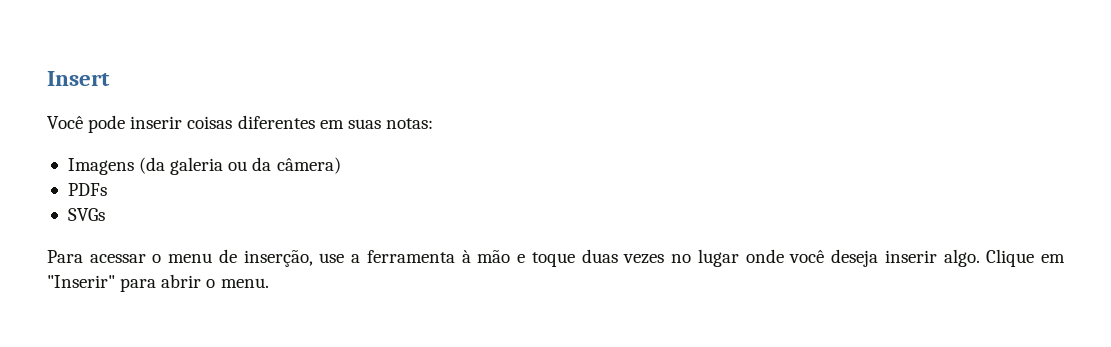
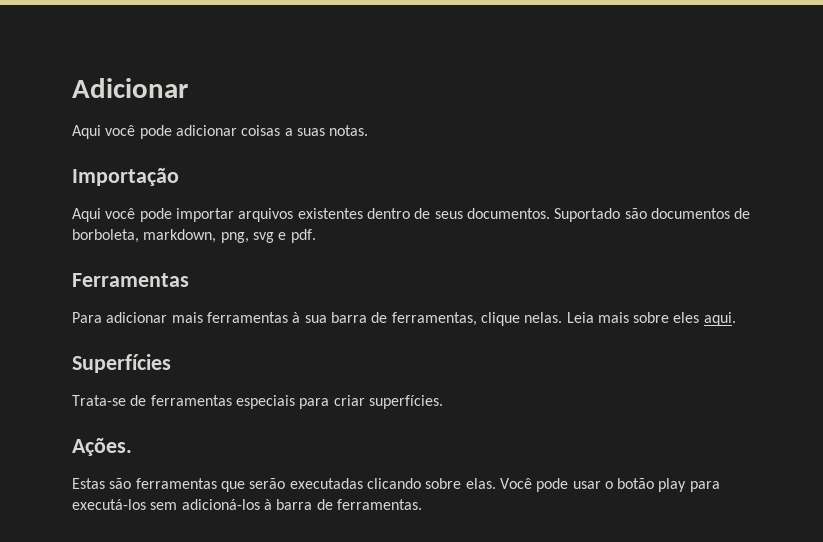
- Insert
- Você pode inserir coisas diferentes em suas notas:
- Imagens (da galeria ou da câmera)
- PDFs
- SVGs
- Para acessar o menu de inserção, use a ferramenta à mão e toque duas vezes no lugar onde você deseja inserir algo. Clique em "Inserir" para abrir o menu.
+ Adicionar
+ Aqui você pode adicionar coisas a suas notas.
+ Importação
+ Aqui você pode importar arquivos existentes dentro de seus documentos. Suportado são documentos de borboleta, markdown, png, svg e pdf.
+ Ferramentas
+ Para adicionar mais ferramentas à sua barra de ferramentas, clique nelas. Leia mais sobre eles aqui.
+ Superfícies
+ Trata-se de ferramentas especiais para criar superfícies.
+ Ações.
+ Estas são ferramentas que serão executadas clicando sobre elas. Você pode usar o botão play para executá-los sem adicioná-los à barra de ferramentas.

